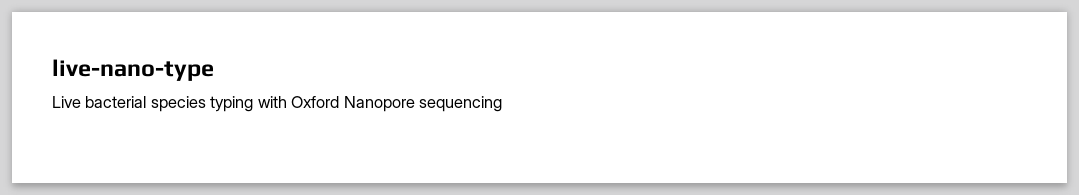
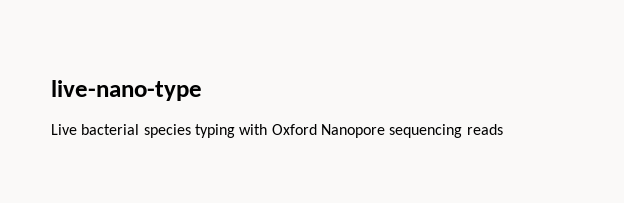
- Live bacterial species typing with Oxford Nanopore sequencing
+ Live bacterial species typing with Oxford Nanopore sequencing reads

